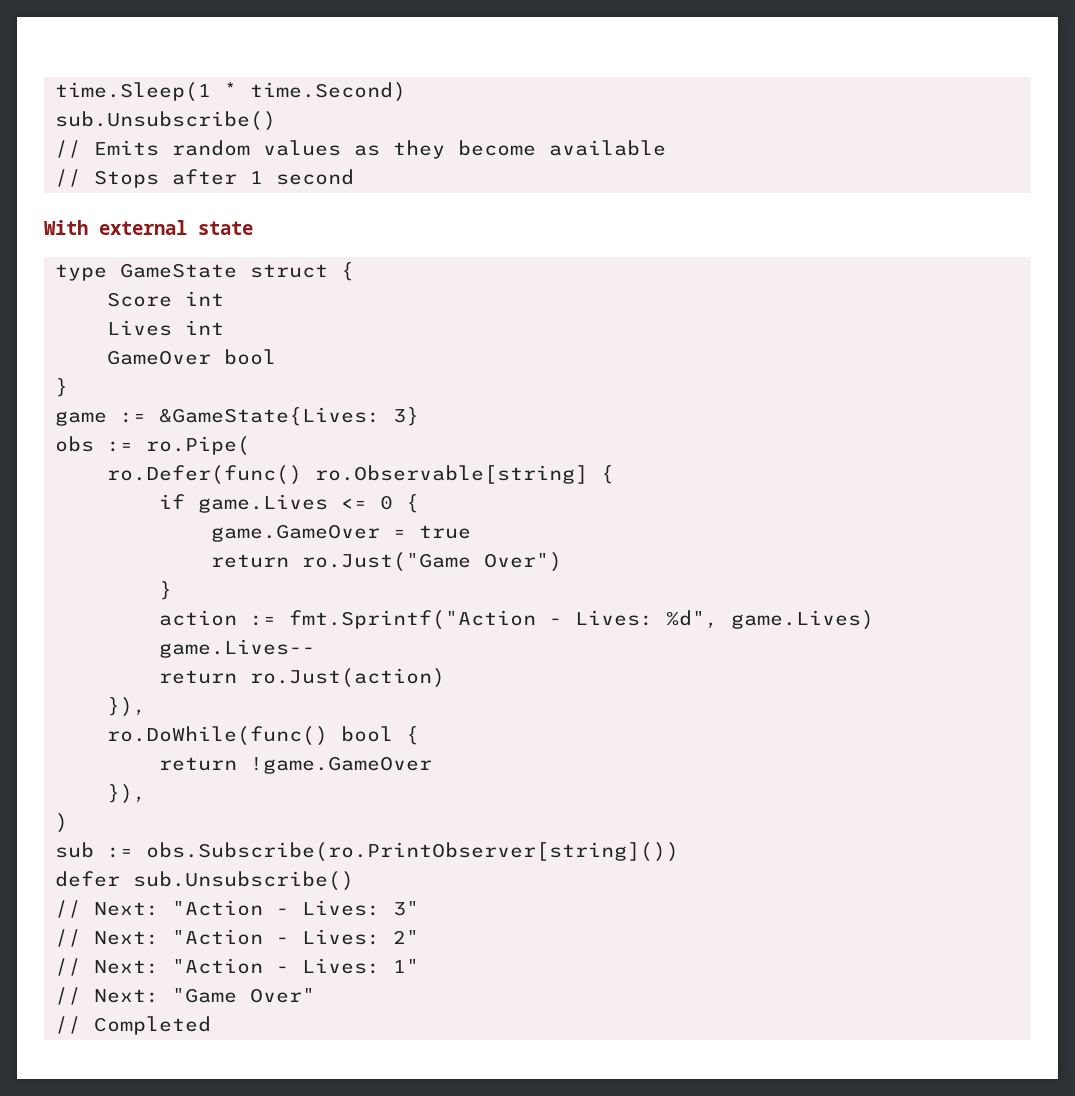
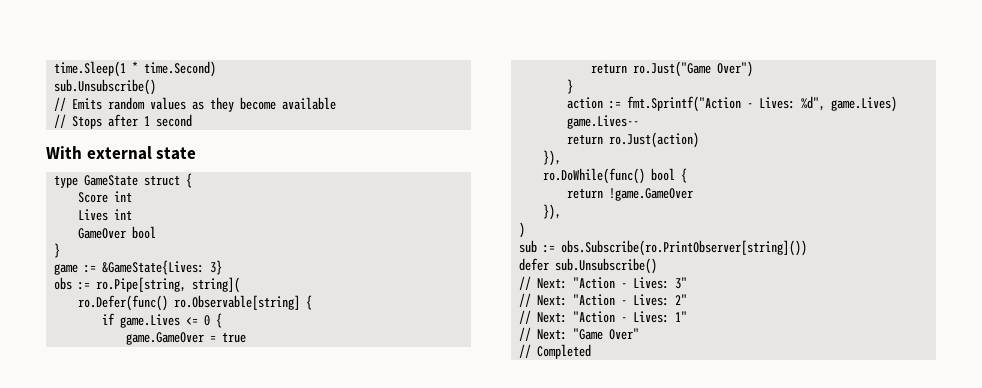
- obs := ro.Pipe(
+ obs := ro.Pipe[string, string](

